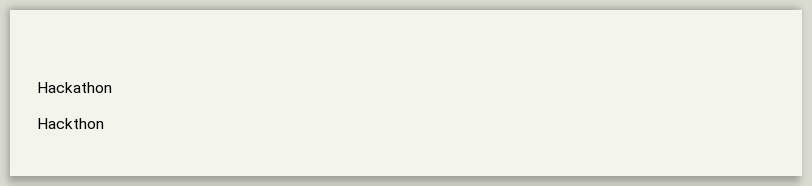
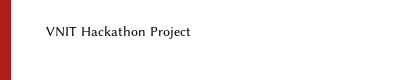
- Hackathon
- Hackthon
+ VNIT Hackathon Project

